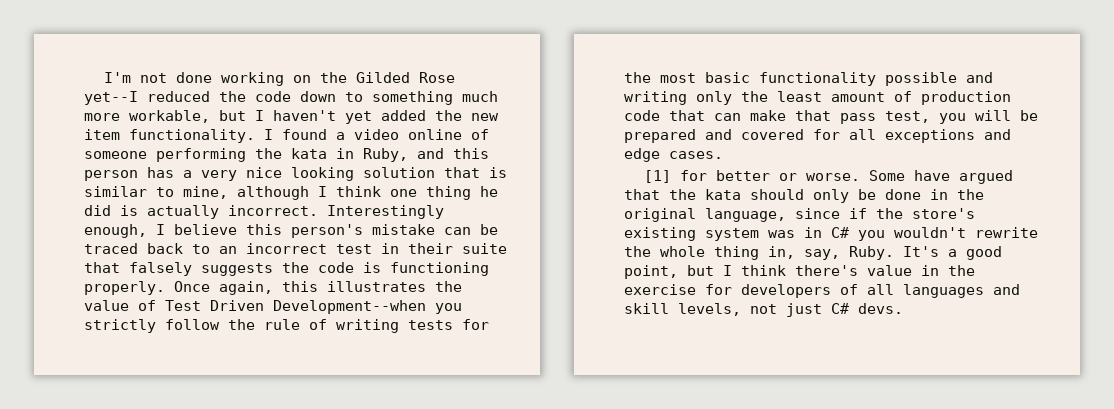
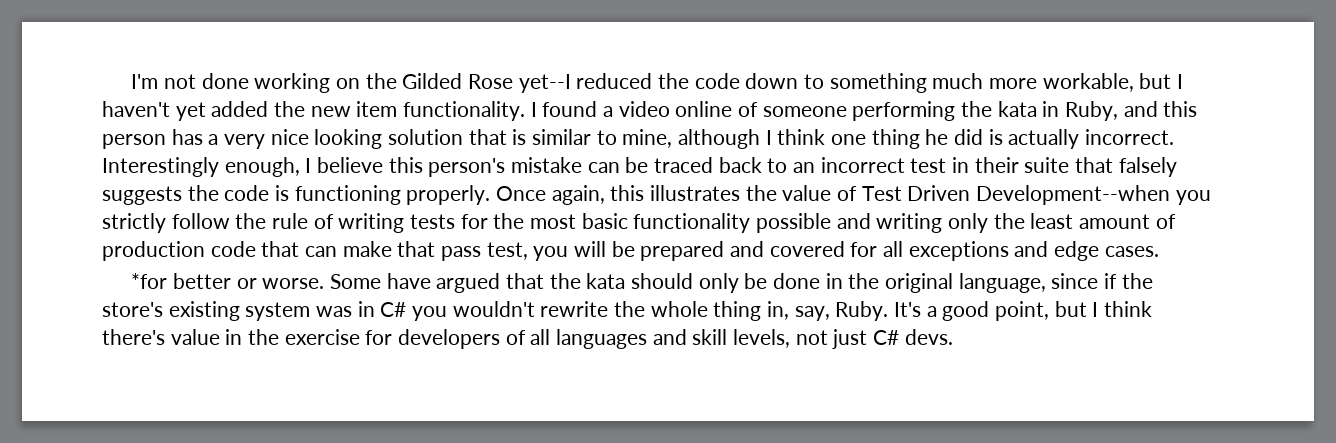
- [1] for better or worse.
+ *for better or worse.

